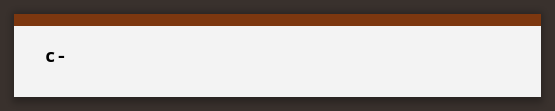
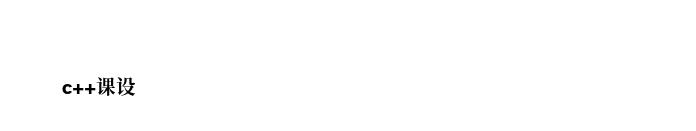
- c-
+ c++课设

